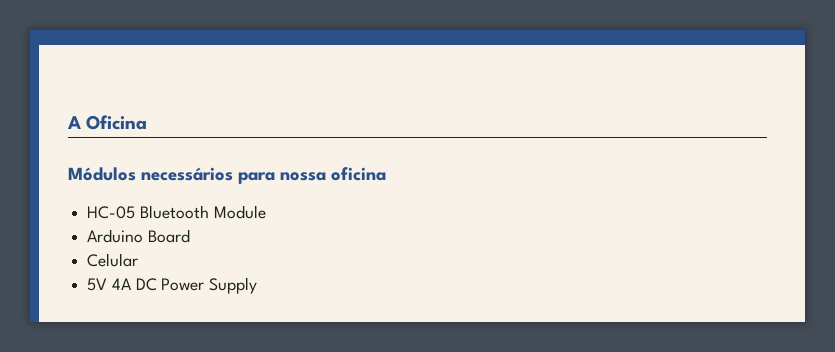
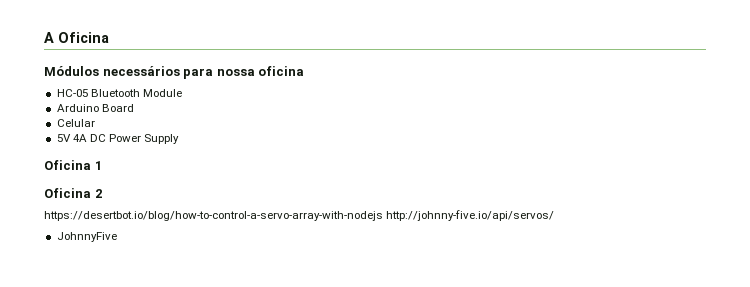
+ Oficina 1
+ Oficina 2
+ https://desertbot.io/blog/how-to-control-a-servo-array-with-nodejs http://johnny-five.io/api/servos/
+ JohnnyFive

